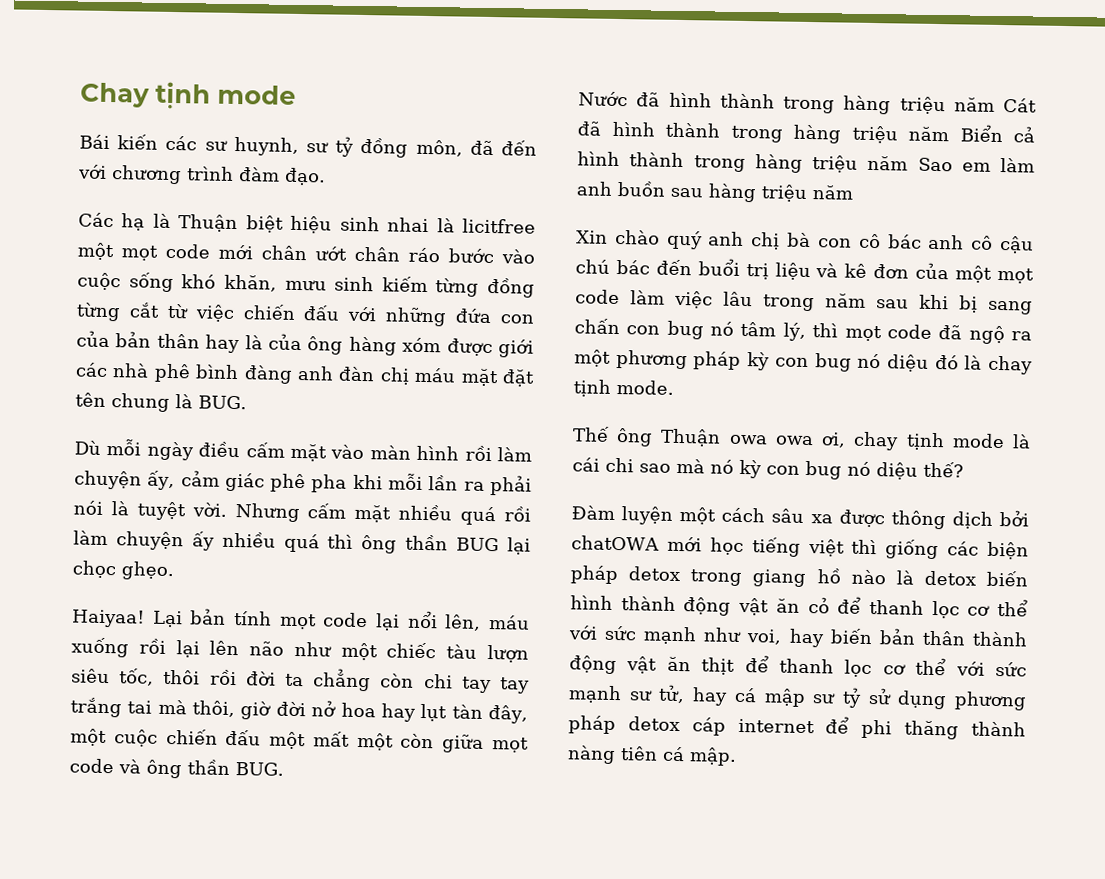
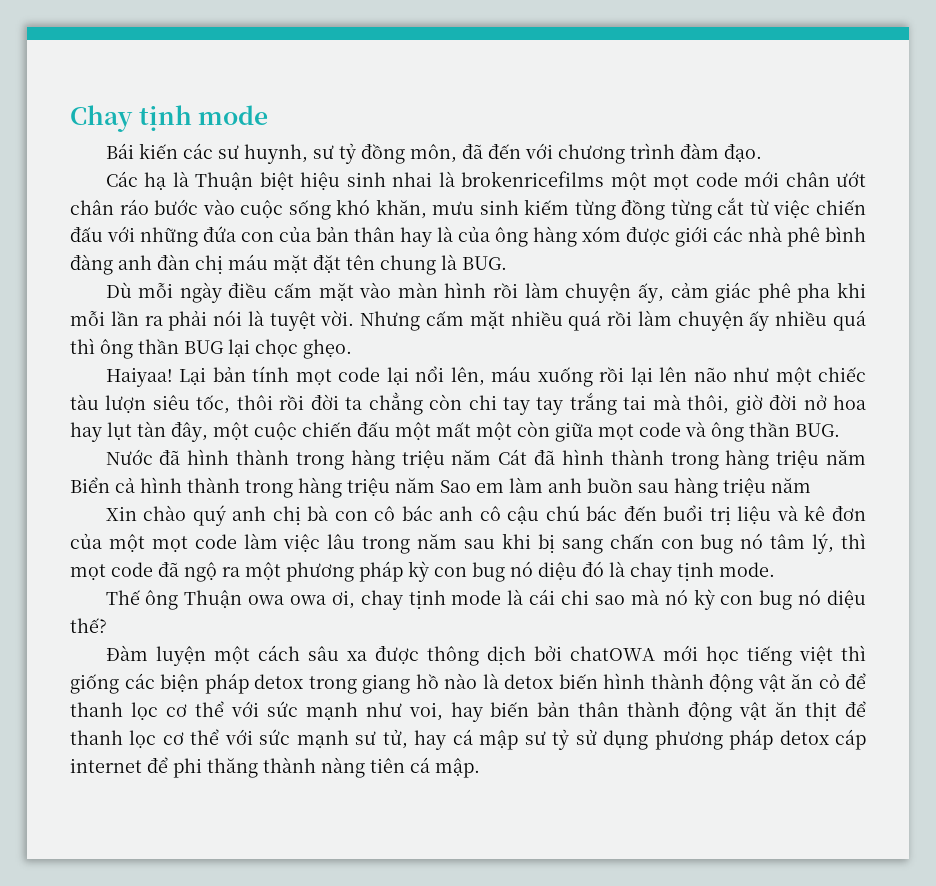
- Các hạ là Thuận biệt hiệu sinh nhai là licitfree một mọt code mới chân ướt chân ráo bước vào cuộc sống khó khăn, mưu sinh kiếm từng đồng từng cắt từ việc chiến đấu với những đứa con của bản thân hay là của ông hàng xóm được giới các nhà phê bình đàng anh đàn chị máu mặt đặt tên chung là BUG.
+ Các hạ là Thuận biệt hiệu sinh nhai là brokenricefilms một mọt code mới chân ướt chân ráo bước vào cuộc sống khó khăn, mưu sinh kiếm từng đồng từng cắt từ việc chiến đấu với những đứa con của bản thân hay là của ông hàng xóm được giới các nhà phê bình đàng anh đàn chị máu mặt đặt tên chung là BUG.

